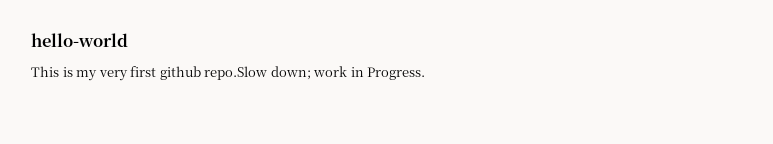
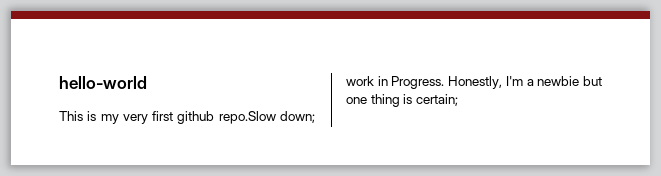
+ Honestly, I'm a newbie but one thing is certain;

